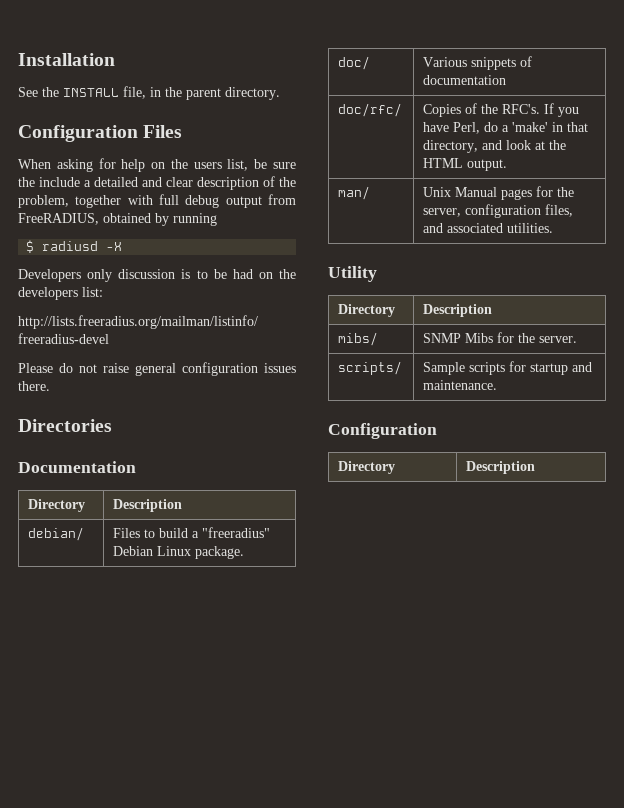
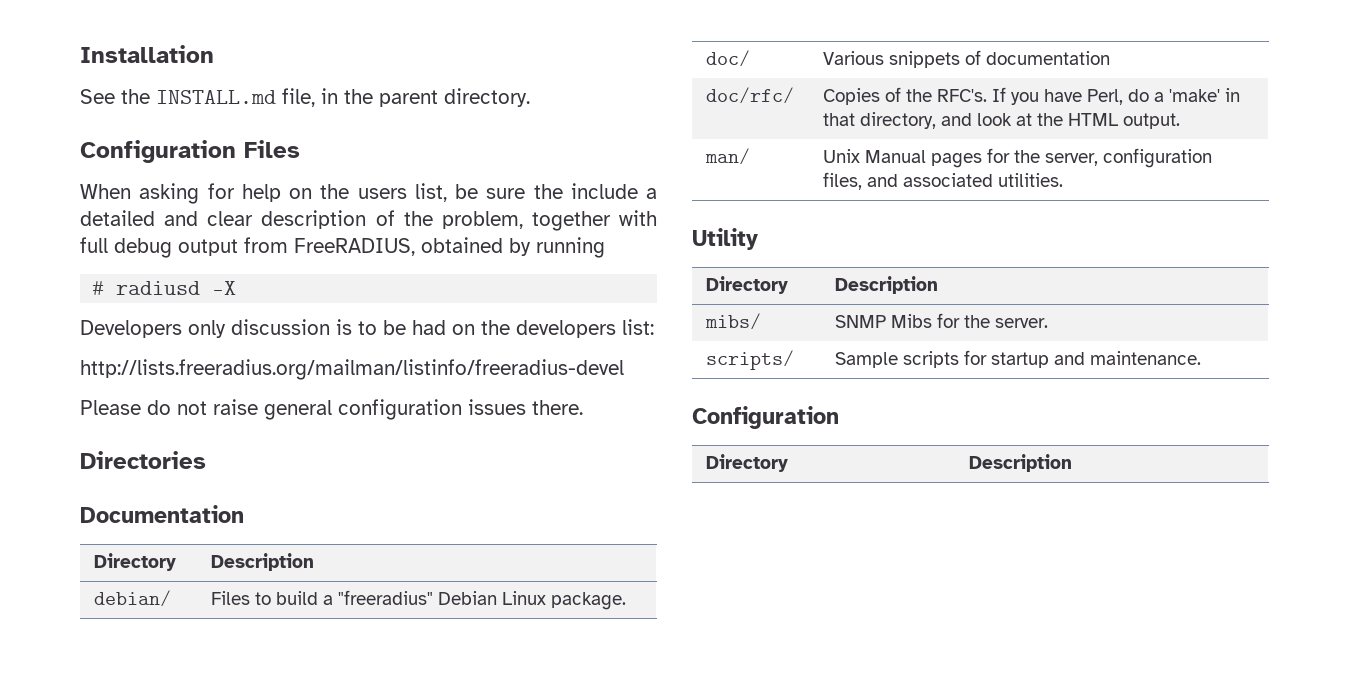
- See the INSTALL file, in the parent directory.
+ See the INSTALL.md file, in the parent directory.
- $ radiusd -X
+ # radiusd -X

